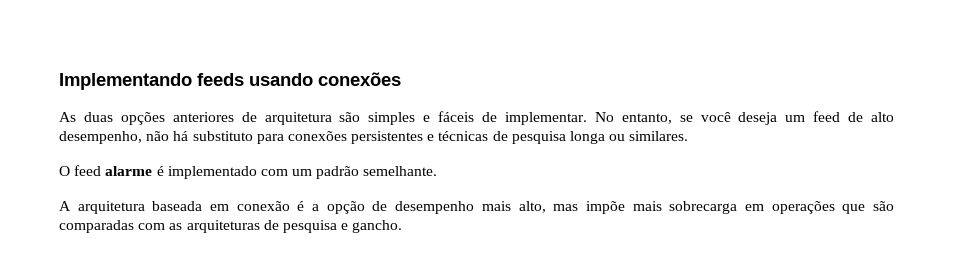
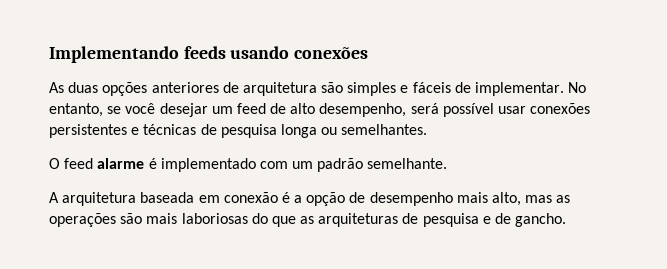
- No entanto, se você deseja um feed de alto desempenho, não há substituto para conexões persistentes e técnicas de pesquisa longa ou similares.
+ No entanto, se você desejar um feed de alto desempenho, será possível usar conexões persistentes e técnicas de pesquisa longa ou semelhantes.
- A arquitetura baseada em conexão é a opção de desempenho mais alto, mas impõe mais sobrecarga em operações que são comparadas com as arquiteturas de pesquisa e gancho.
+ A arquitetura baseada em conexão é a opção de desempenho mais alto, mas as operações são mais laboriosas do que as arquiteturas de pesquisa e de gancho.

